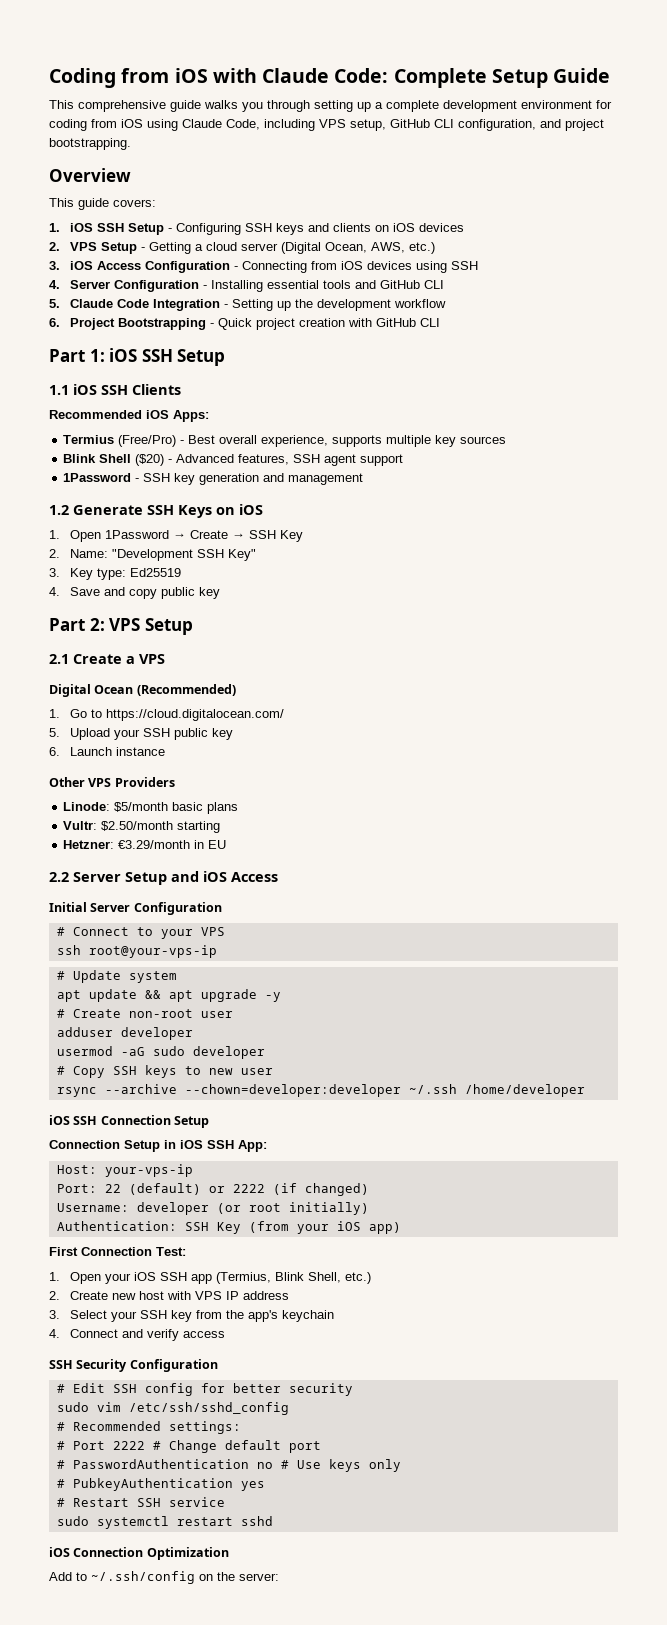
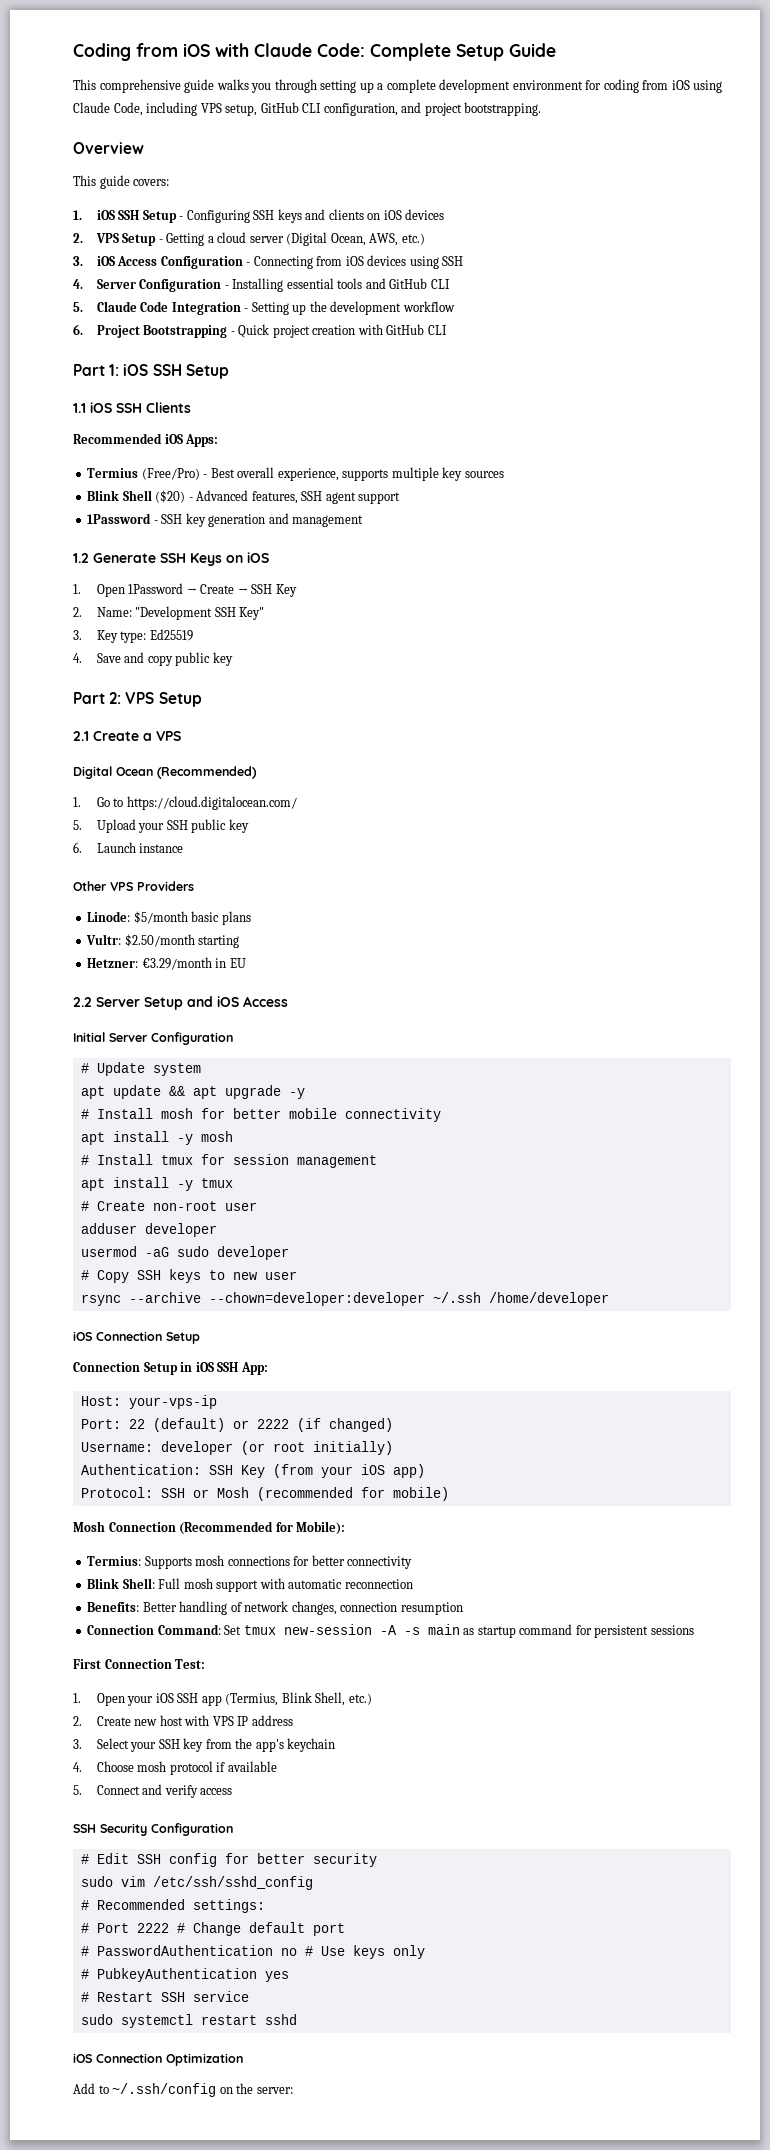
- # Connect to your VPS
- ssh root@your-vps-ip
+ # Install mosh for better mobile connectivity
+ apt install -y mosh
+ # Install tmux for session management
+ apt install -y tmux
- iOS SSH Connection Setup
+ iOS Connection Setup
+ Protocol: SSH or Mosh (recommended for mobile)
+ Mosh Connection (Recommended for Mobile):
+ Termius: Supports mosh connections for better connectivity
+ Blink Shell: Full mosh support with automatic reconnection
+ Benefits: Better handling of network changes, connection resumption
+ Connection Command: Set tmux new-session -A -s main as startup command for persistent sessions
- 4. Connect and verify access
+ 4. Choose mosh protocol if available
+ 5. Connect and verify access

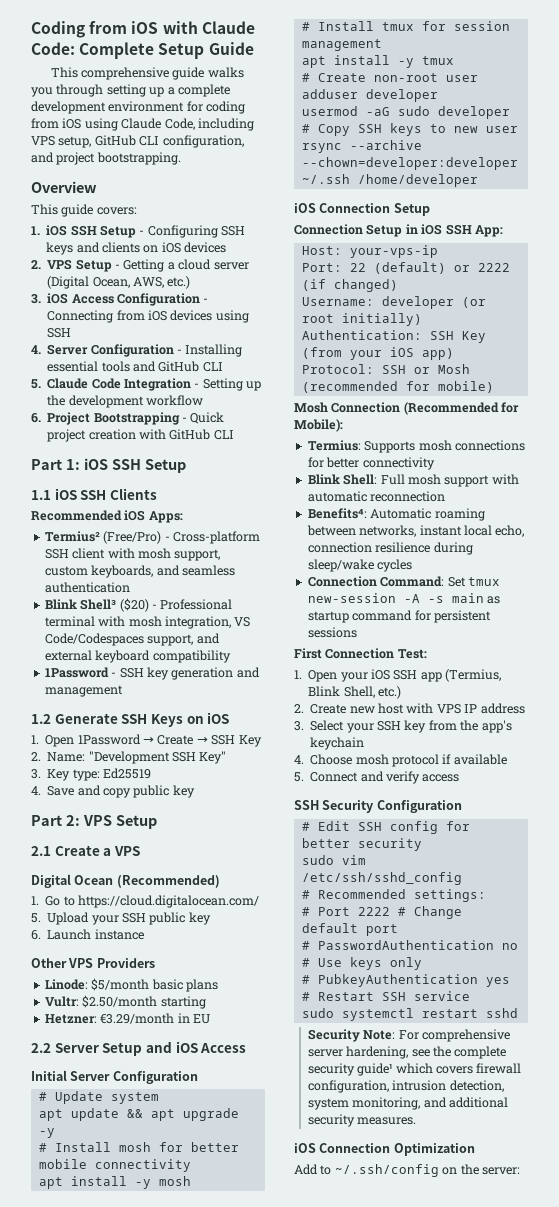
- Termius (Free/Pro) - Best overall experience, supports multiple key sources
- Blink Shell ($20) - Advanced features, SSH agent support
+ Termius² (Free/Pro) - Cross-platform SSH client with mosh support, custom keyboards, and seamless authentication
+ Blink Shell³ ($20) - Professional terminal with mosh integration, VS Code/Codespaces support, and external keyboard compatibility
- Benefits: Better handling of network changes, connection resumption
+ Benefits⁴: Automatic roaming between networks, instant local echo, connection resilience during sleep/wake cycles
+ Security Note: For comprehensive server hardening, see the complete security guide¹ which covers firewall configuration, intrusion detection, system monitoring, and additional security measures.

